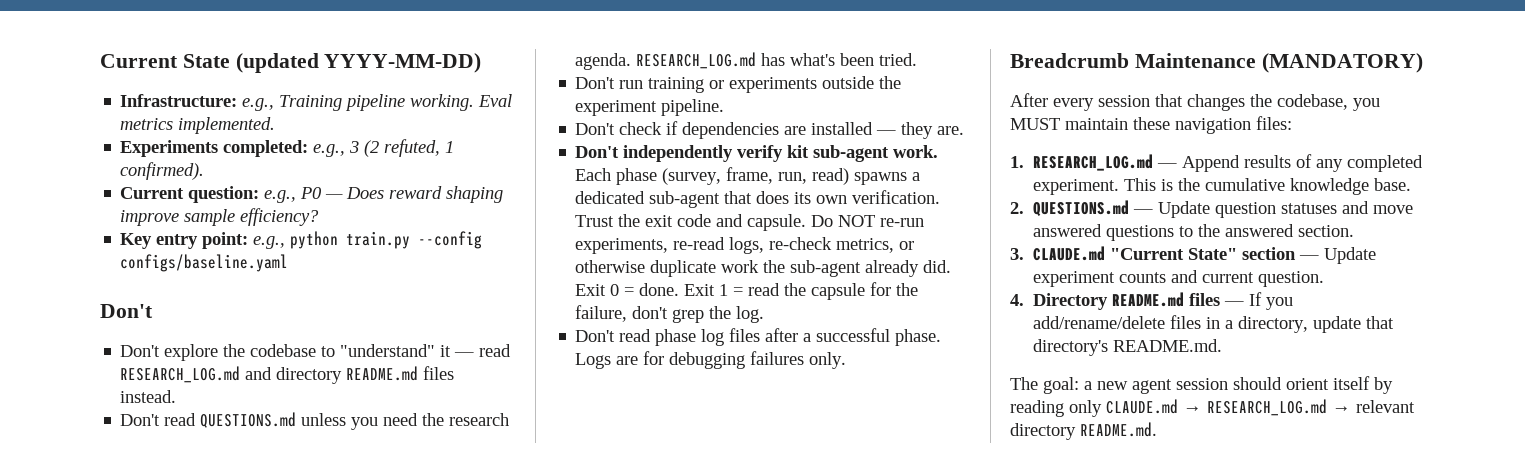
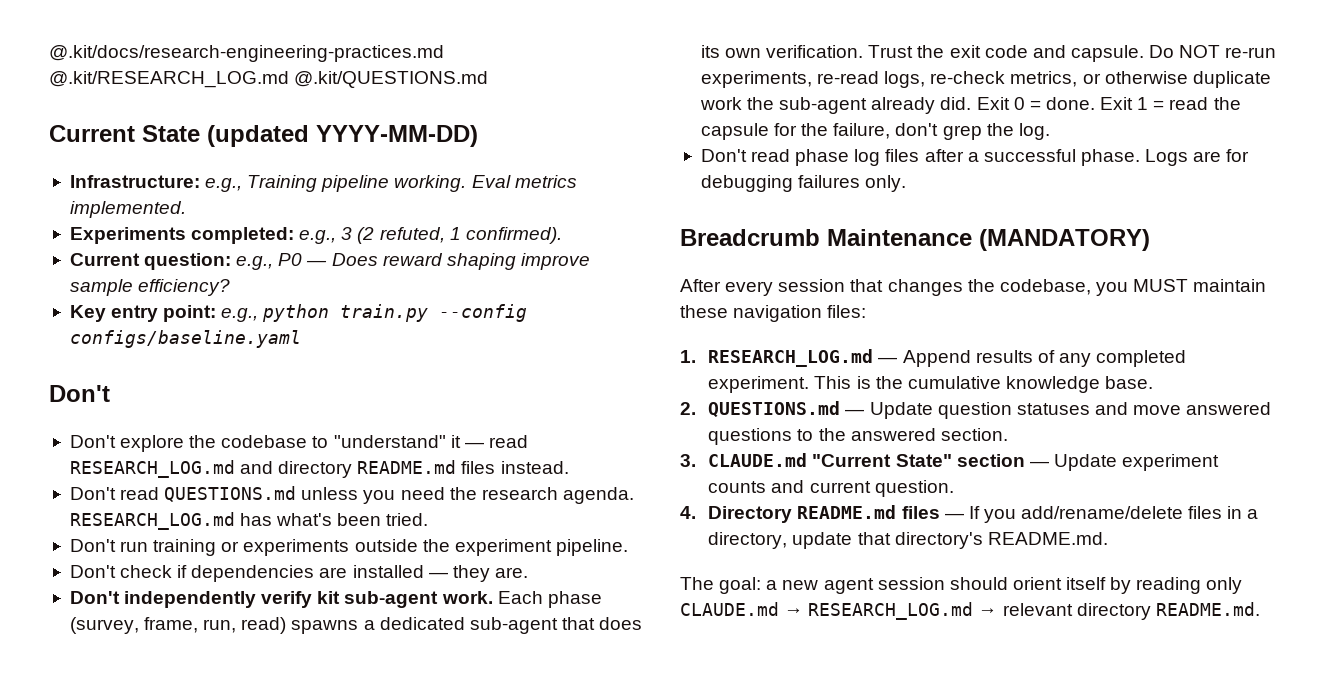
+ @.kit/docs/research-engineering-practices.md @.kit/RESEARCH_LOG.md @.kit/QUESTIONS.md

